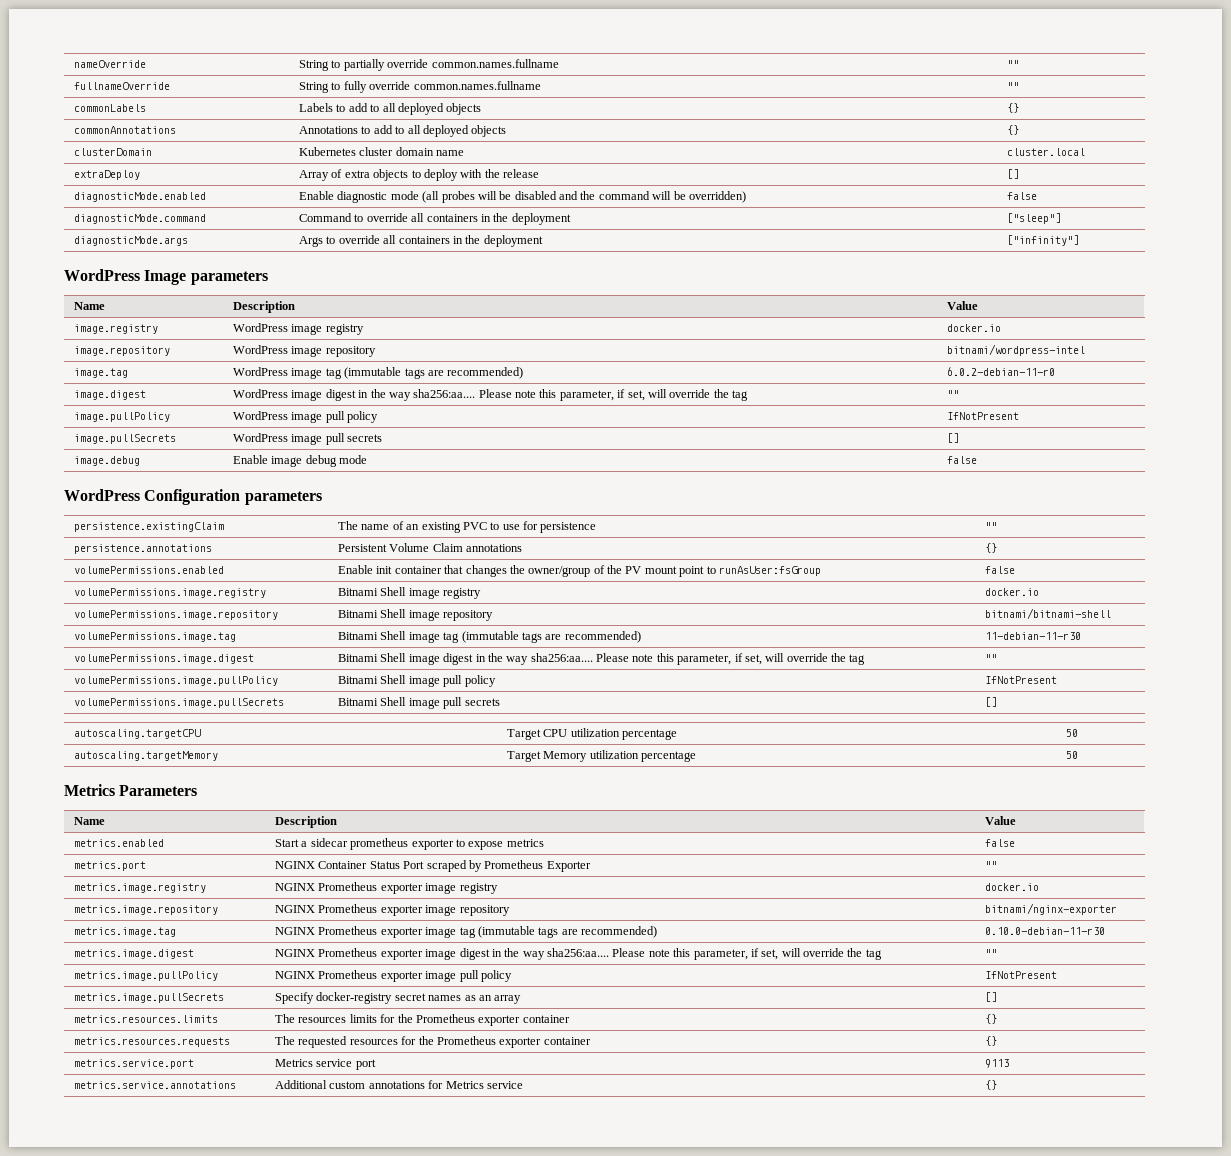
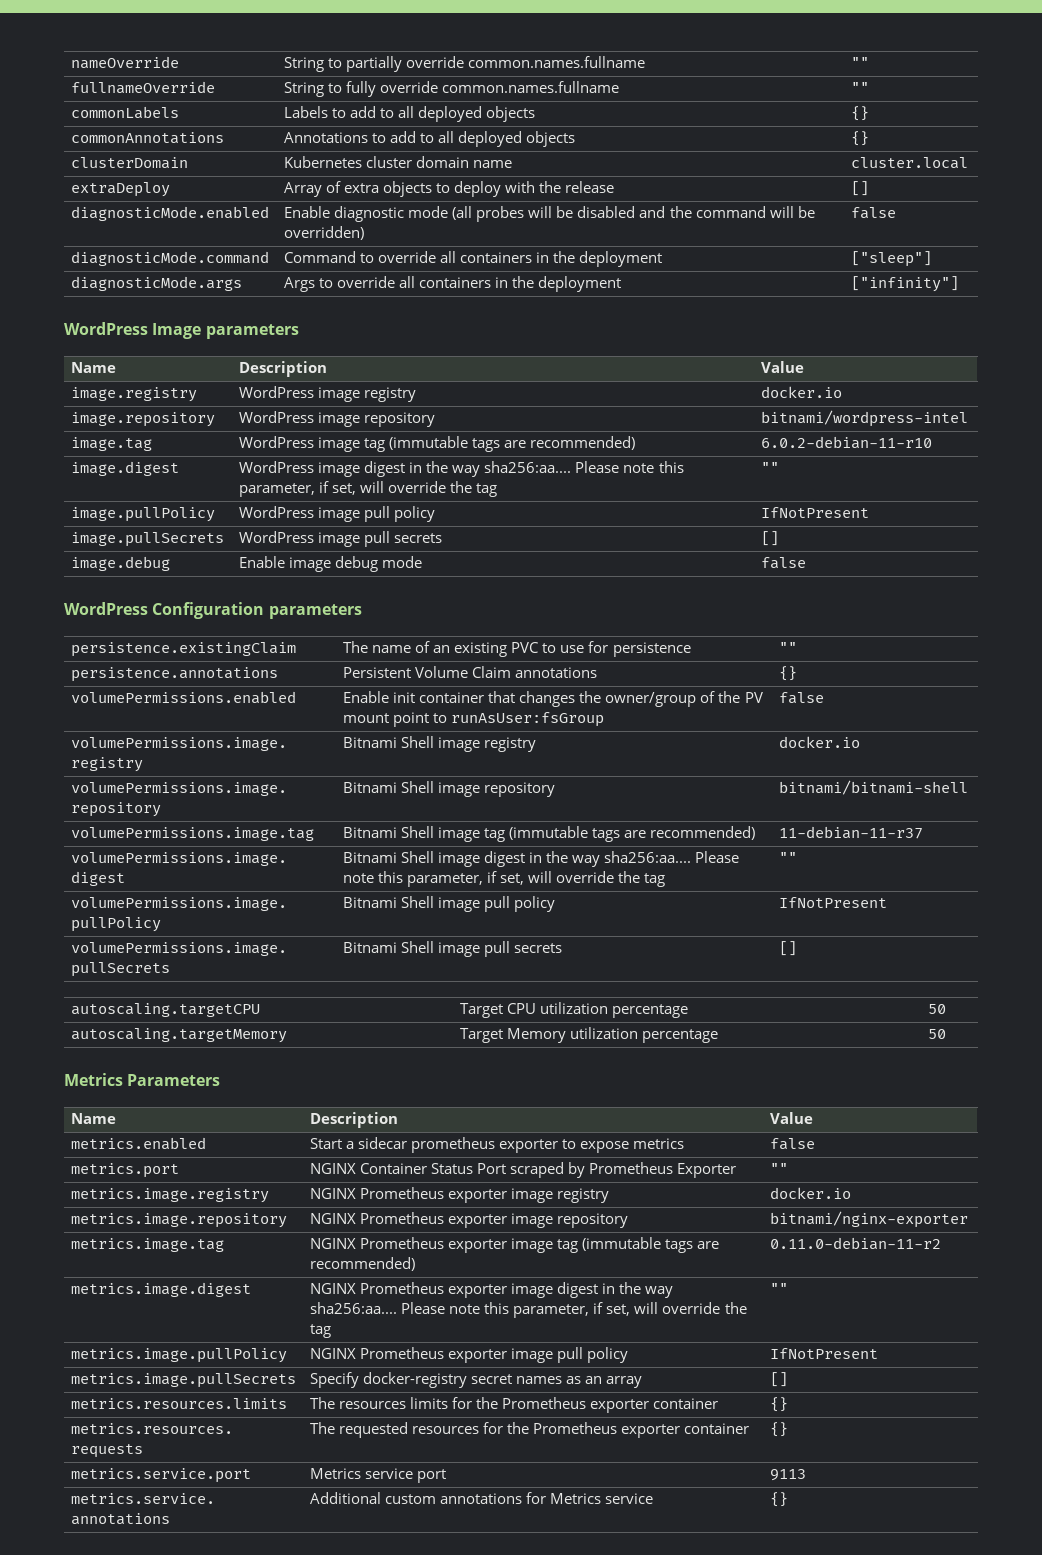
- image.tag | WordPress image tag (immutable tags are recommended) | 6.0.2-debian-11-r0
+ image.tag | WordPress image tag (immutable tags are recommended) | 6.0.2-debian-11-r10
- volumePermissions.image.tag | Bitnami Shell image tag (immutable tags are recommended) | 11-debian-11-r30
+ volumePermissions.image.tag | Bitnami Shell image tag (immutable tags are recommended) | 11-debian-11-r37
- metrics.image.tag | NGINX Prometheus exporter image tag (immutable tags are recommended) | 0.10.0-debian-11-r30
+ metrics.image.tag | NGINX Prometheus exporter image tag (immutable tags are recommended) | 0.11.0-debian-11-r2

